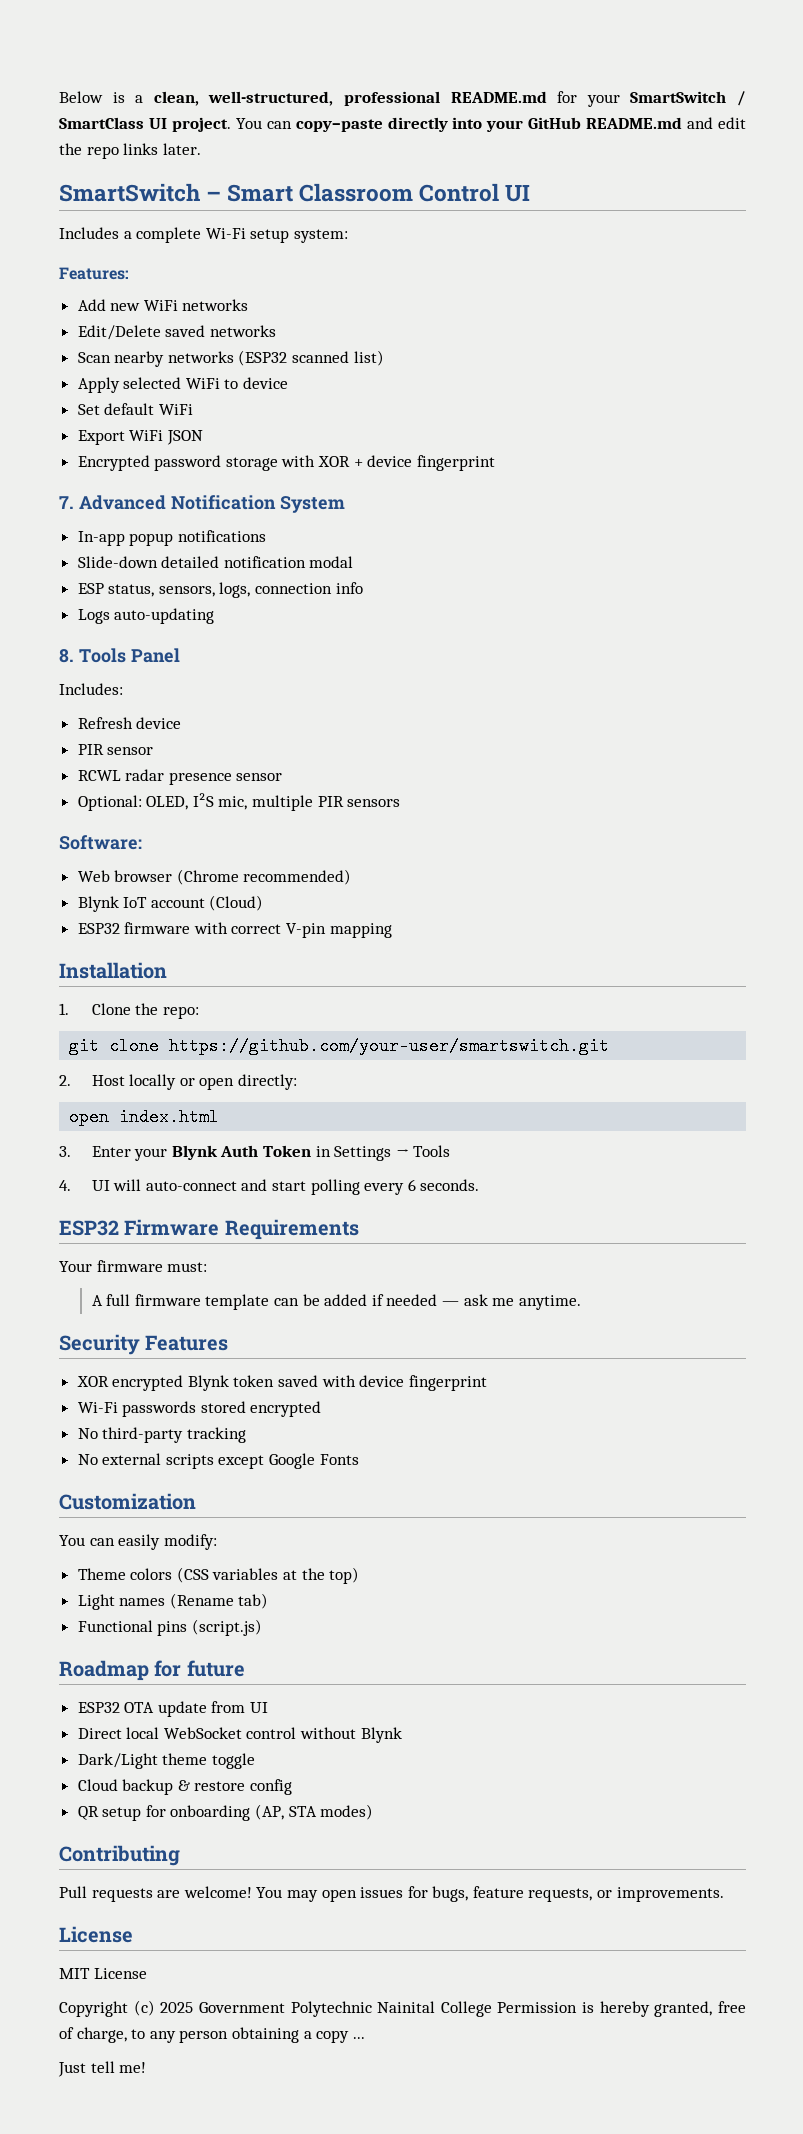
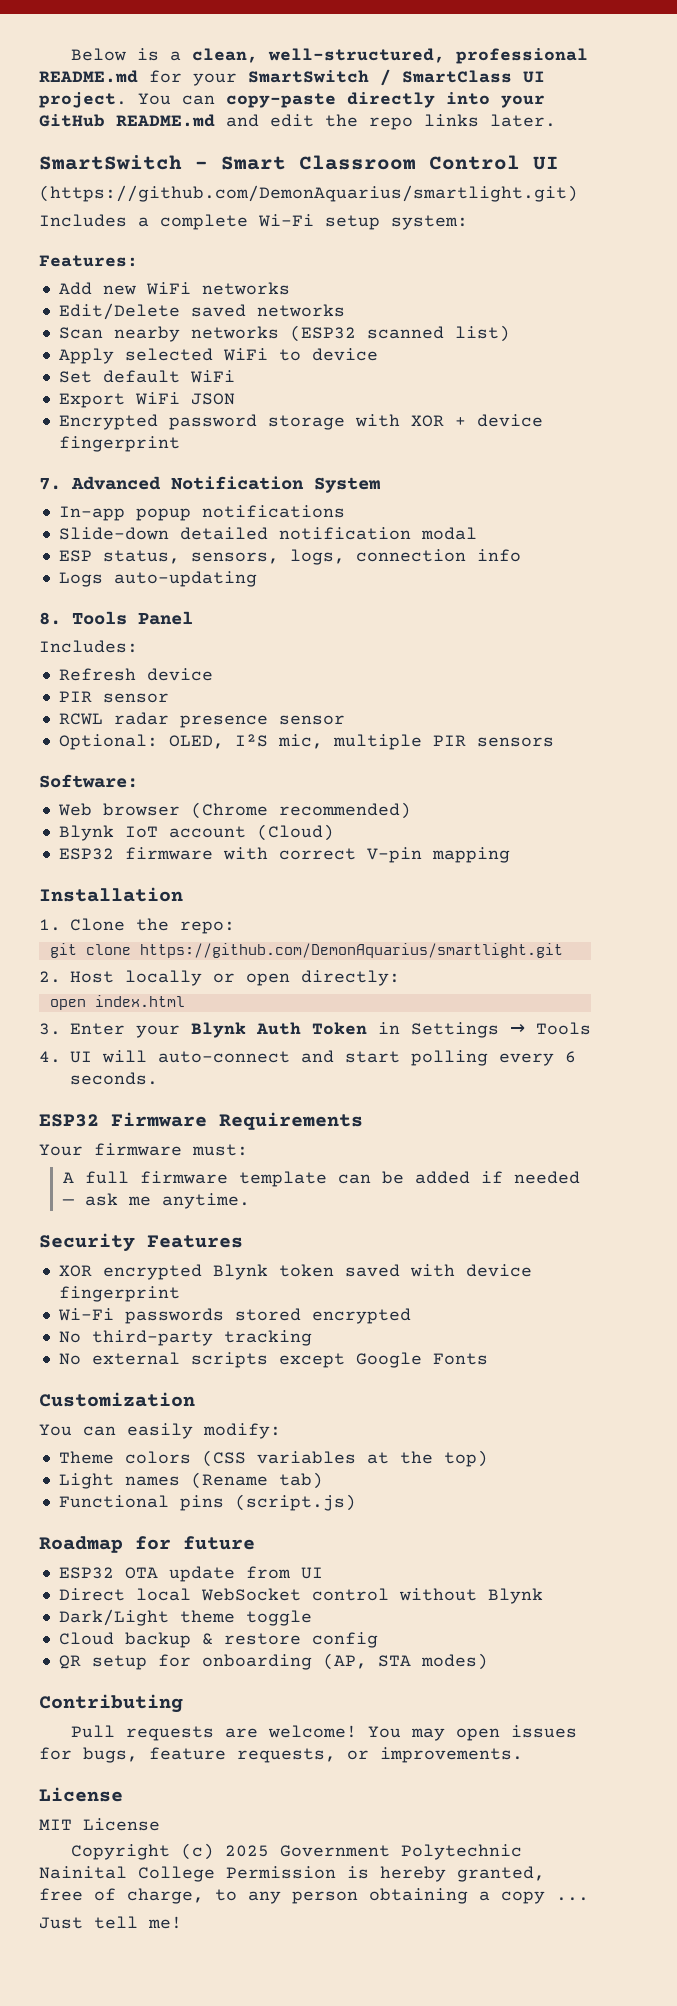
+ (https://github.com/DemonAquarius/smartlight.git)
- git clone https://github.com/your-user/smartswitch.git
+ git clone https://github.com/DemonAquarius/smartlight.git

